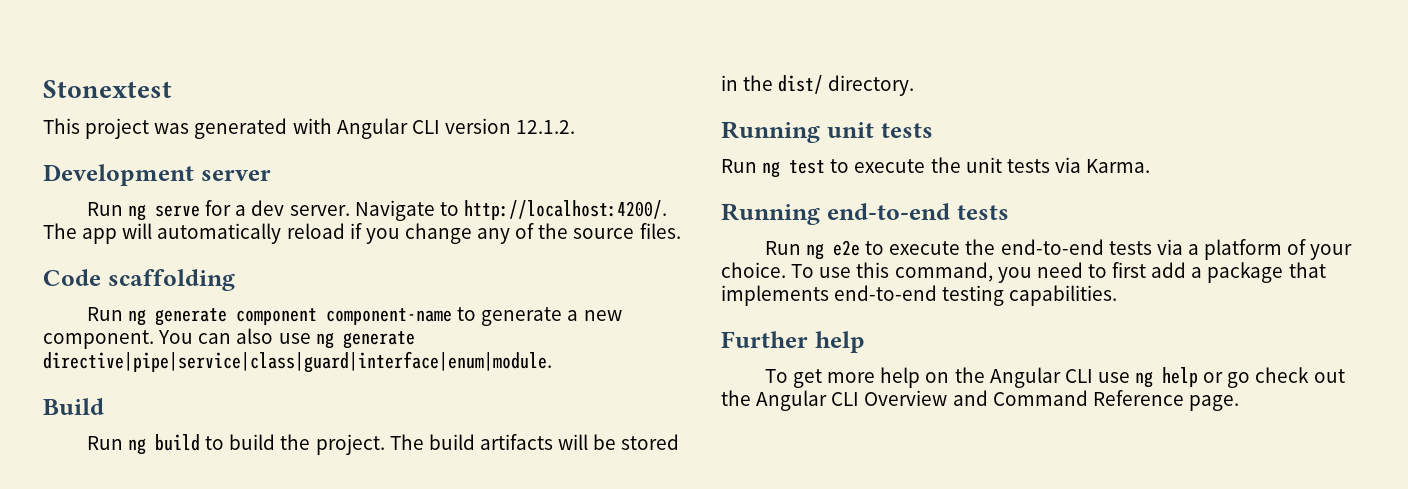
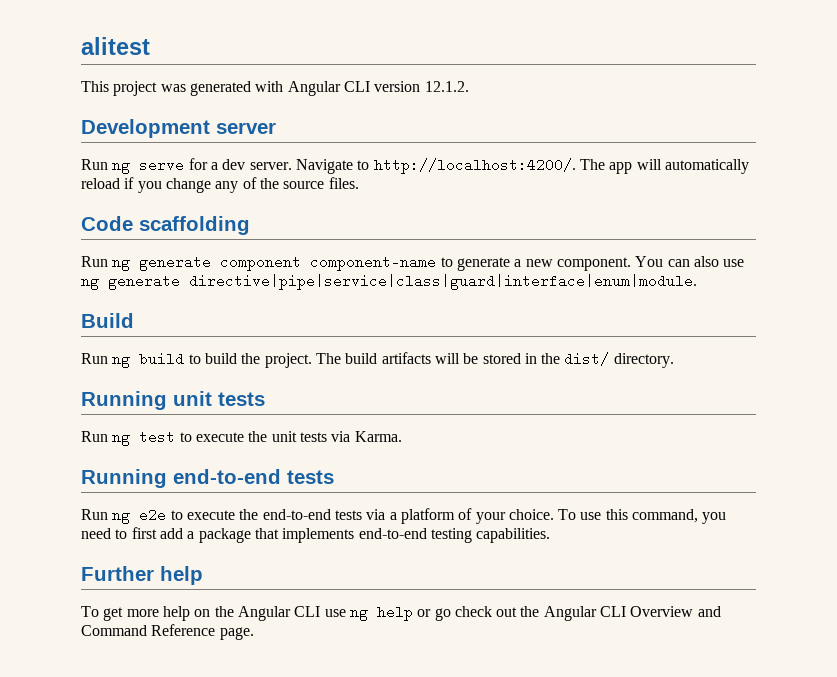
- Stonextest
+ alitest

